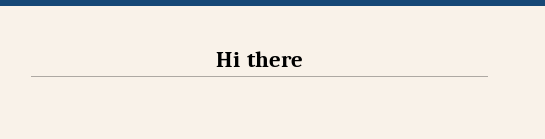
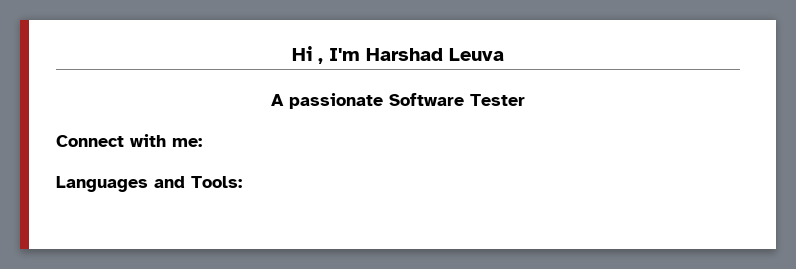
- Hi there
+ Hi , I'm Harshad Leuva
+ A passionate Software Tester
+ Connect with me:
+ Languages and Tools:

